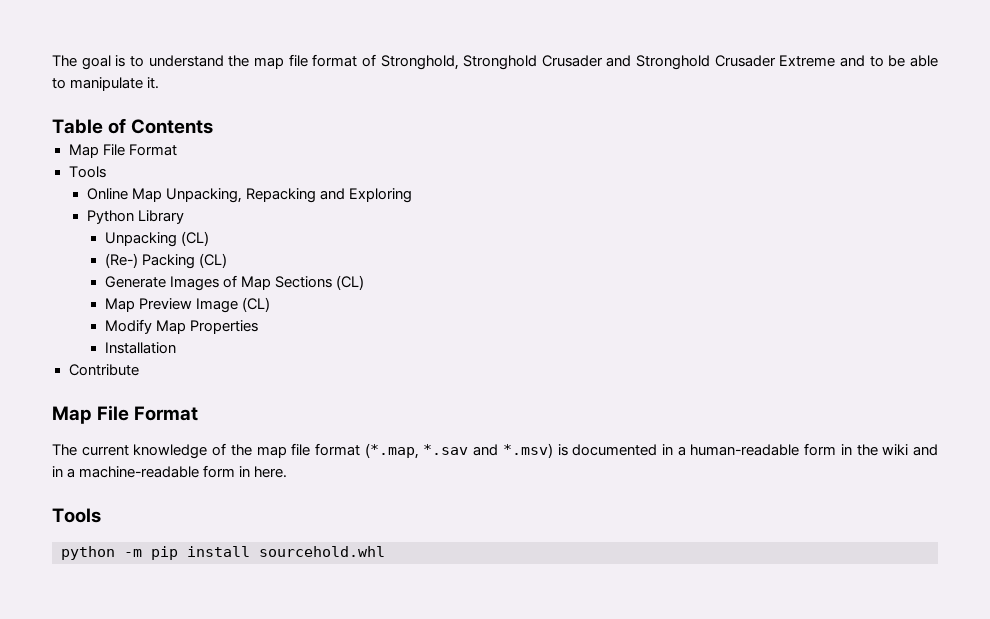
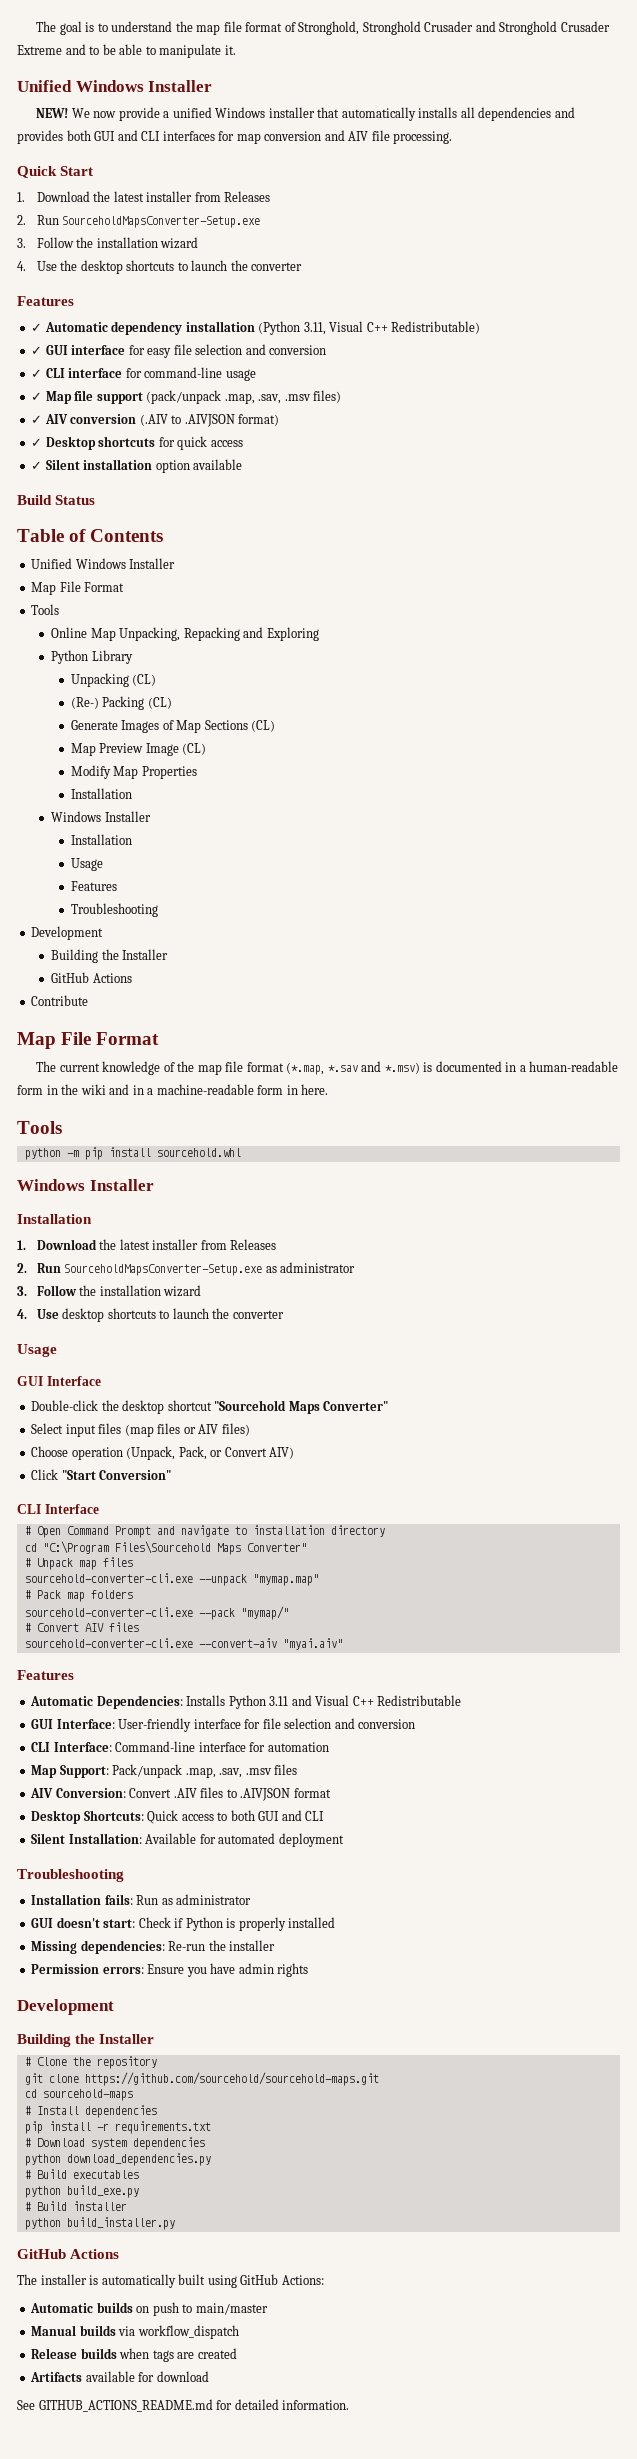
  The goal is to understand the map file format of Stronghold, Stronghold Crusader and Stronghold Crusader Extreme and to be able to manipulate it.
+ Unified Windows Installer
+ NEW! We now provide a unified Windows installer that automatically installs all dependencies and provides both GUI and CLI interfaces for map conversion and AIV file processing.
+ Quick Start
+ 1. Download the latest installer from Releases
+ 2. Run SourceholdMapsConverter-Setup.exe
+ 3. Follow the installation wizard
+ 4. Use the desktop shortcuts to launch the converter
+ Features
+ ✓ Automatic dependency installation (Python 3.11, Visual C++ Redistributable)
+ ✓ GUI interface for easy file selection and conversion
+ ✓ CLI interface for command-line usage
+ ✓ Map file support (pack/unpack .map, .sav, .msv files)
+ ✓ AIV conversion (.AIV to .AIVJSON format)
+ ✓ Desktop shortcuts for quick access
+ ✓ Silent installation option available
+ Build Status
  Table of Contents
+ Unified Windows Installer
  Modify Map Properties
  Installation
+ Windows Installer
+ Installation
+ Usage
+ Features
+ Troubleshooting
+ Development
+ Building the Installer
+ GitHub Actions
  python -m pip install sourcehold.whl
+ Windows Installer
+ Installation
+ 1. Download the latest installer from Releases
+ 2. Run SourceholdMapsConverter-Setup.exe as administrator
+ 3. Follow the installation wizard
+ 4. Use desktop shortcuts to launch the converter
+ Usage
+ GUI Interface
+ Double-click the desktop shortcut "Sourcehold Maps Converter"
+ Select input files (map files or AIV files)
+ Choose operation (Unpack, Pack, or Convert AIV)
+ Click "Start Conversion"
+ CLI Interface
+ # Open Command Prompt and navigate to installation directory
+ cd "C:\Program Files\Sourcehold Maps Converter"
+ # Unpack map files
+ sourcehold-converter-cli.exe --unpack "mymap.map"
+ # Pack map folders
+ sourcehold-converter-cli.exe --pack "mymap/"
+ # Convert AIV files
+ sourcehold-converter-cli.exe --convert-aiv "myai.aiv"
+ Features
+ Automatic Dependencies: Installs Python 3.11 and Visual C++ Redistributable
+ GUI Interface: User-friendly interface for file selection and conversion
+ CLI Interface: Command-line interface for automation
+ Map Support: Pack/unpack .map, .sav, .msv files
+ AIV Conversion: Convert .AIV files to .AIVJSON format
+ Desktop Shortcuts: Quick access to both GUI and CLI
+ Silent Installation: Available for automated deployment
+ Troubleshooting
+ Installation fails: Run as administrator
+ GUI doesn't start: Check if Python is properly installed
+ Missing dependencies: Re-run the installer
+ Permission errors: Ensure you have admin rights
+ Development
+ Building the Installer
+ # Clone the repository
+ git clone https://github.com/sourcehold/sourcehold-maps.git
+ cd sourcehold-maps
+ # Install dependencies
+ pip install -r requirements.txt
+ # Download system dependencies
+ python download_dependencies.py
+ # Build executables
+ python build_exe.py
+ # Build installer
+ python build_installer.py
+ GitHub Actions
+ The installer is automatically built using GitHub Actions:
+ Automatic builds on push to main/master
+ Manual builds via workflow_dispatch
+ Release builds when tags are created
+ Artifacts available for download
+ See GITHUB_ACTIONS_README.md for detailed information.

